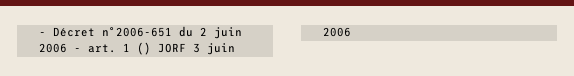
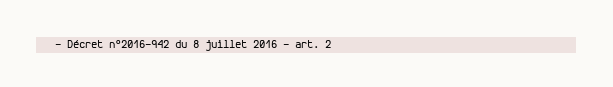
- - Décret n°2006-651 du 2 juin 2006 - art. 1 () JORF 3 juin 2006
+ - Décret n°2016-942 du 8 juillet 2016 - art. 2

